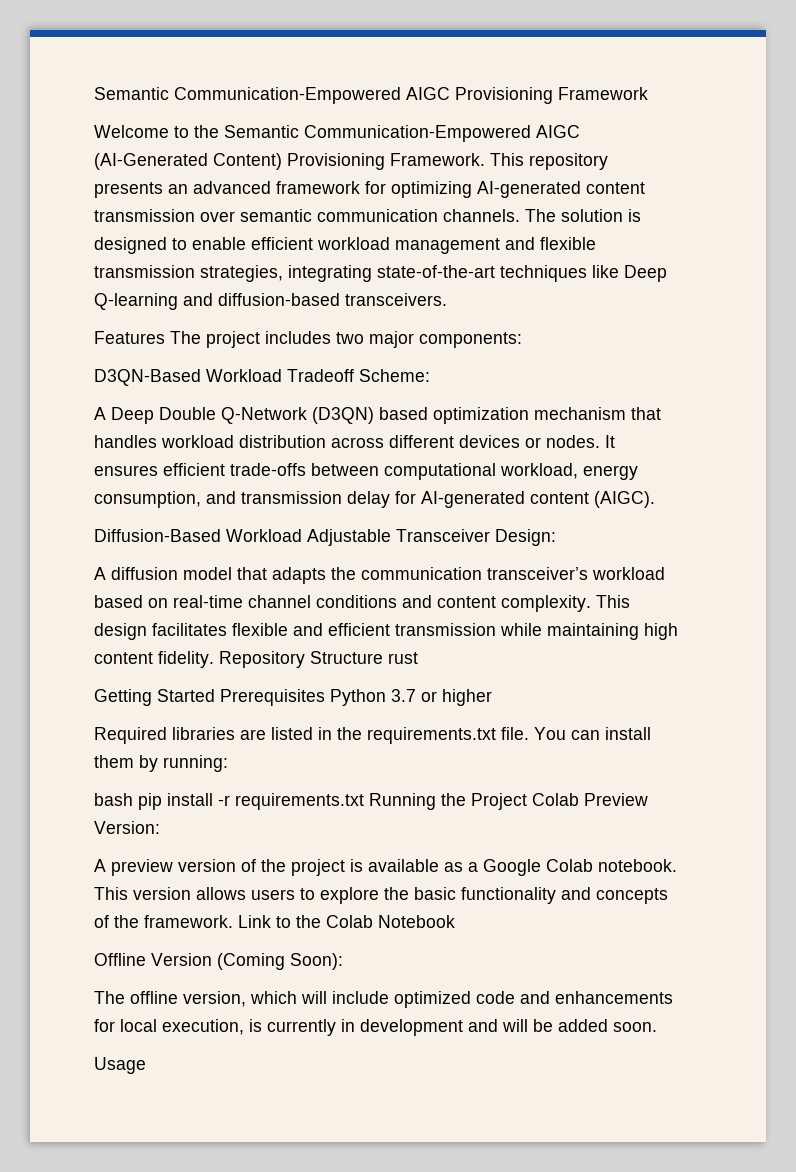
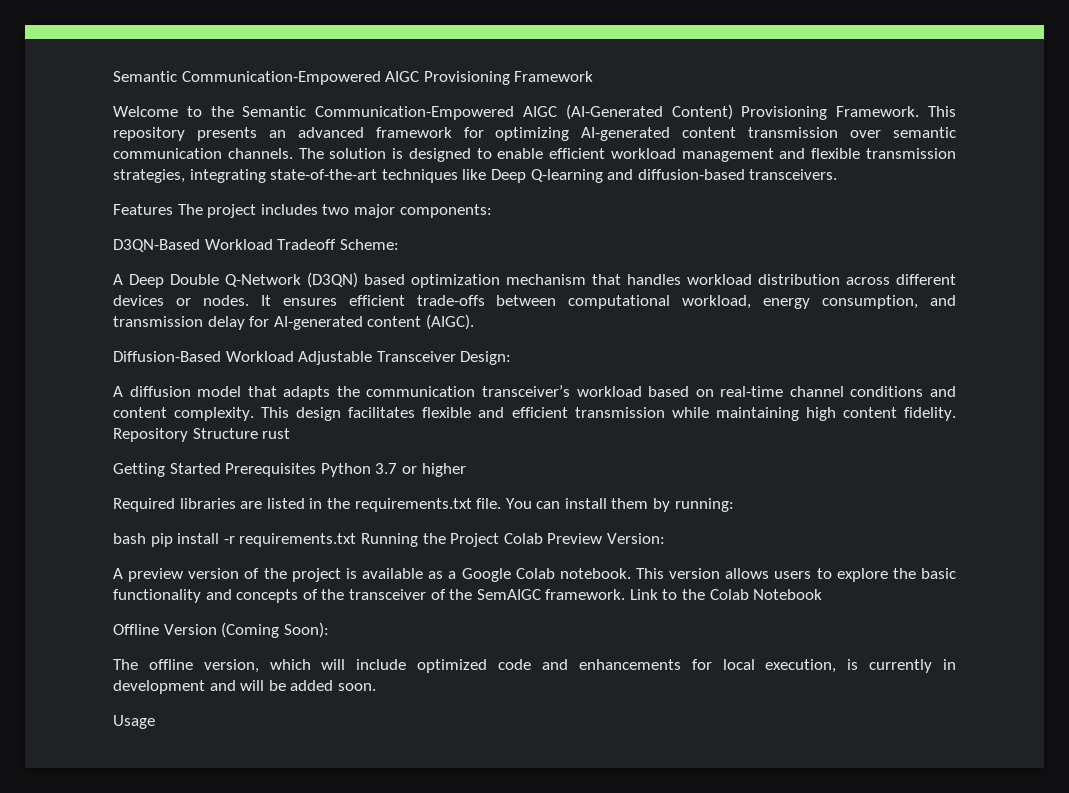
- This version allows users to explore the basic functionality and concepts of the framework.
+ This version allows users to explore the basic functionality and concepts of the transceiver of the SemAIGC framework.

